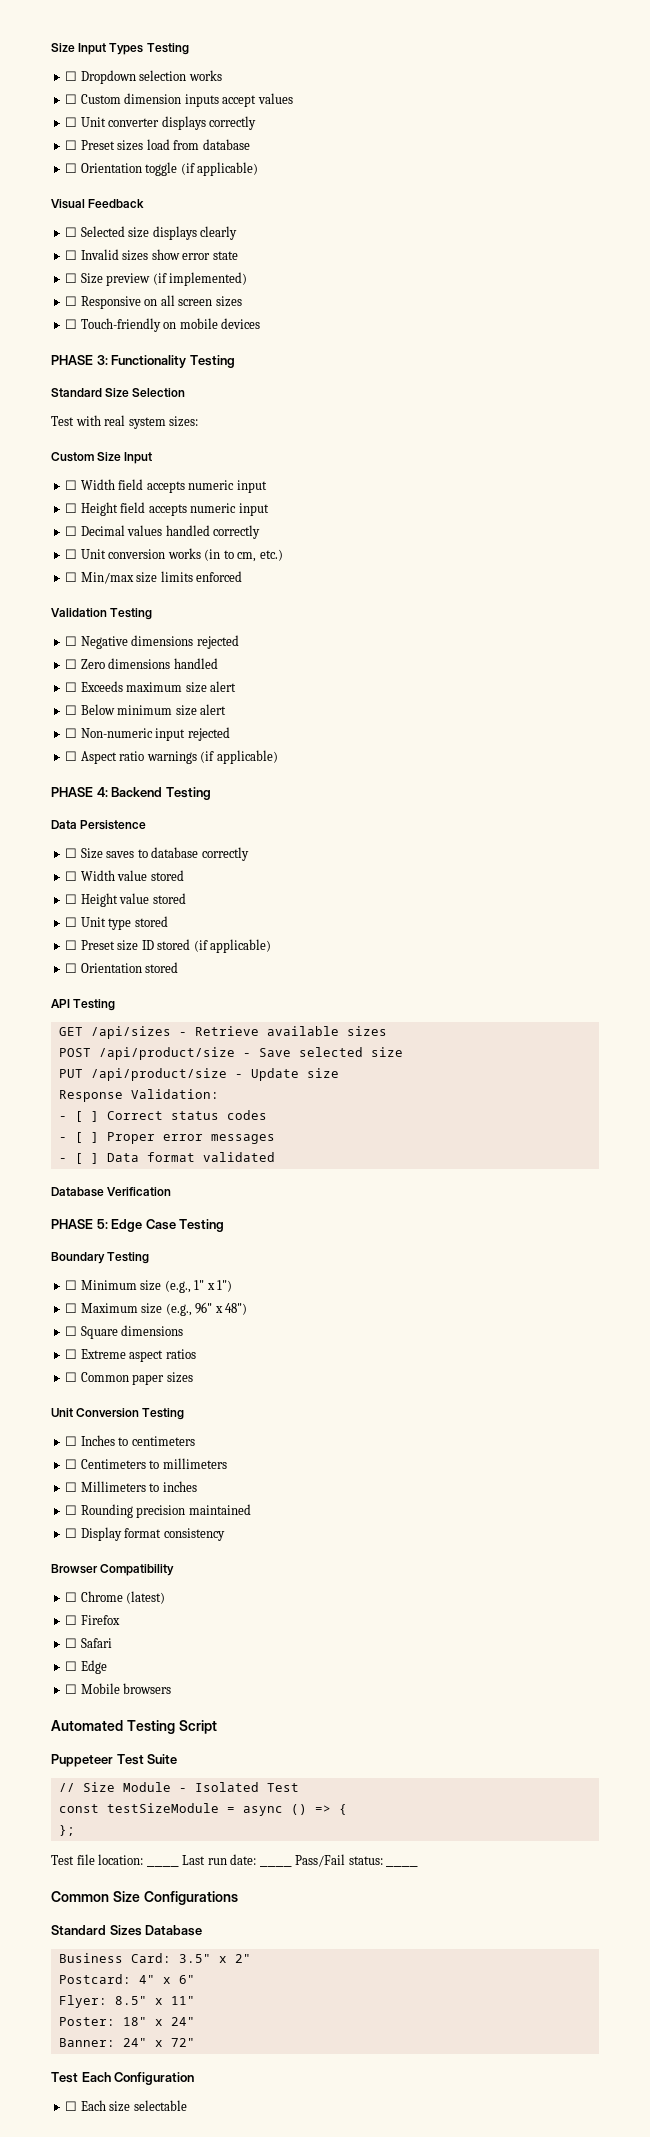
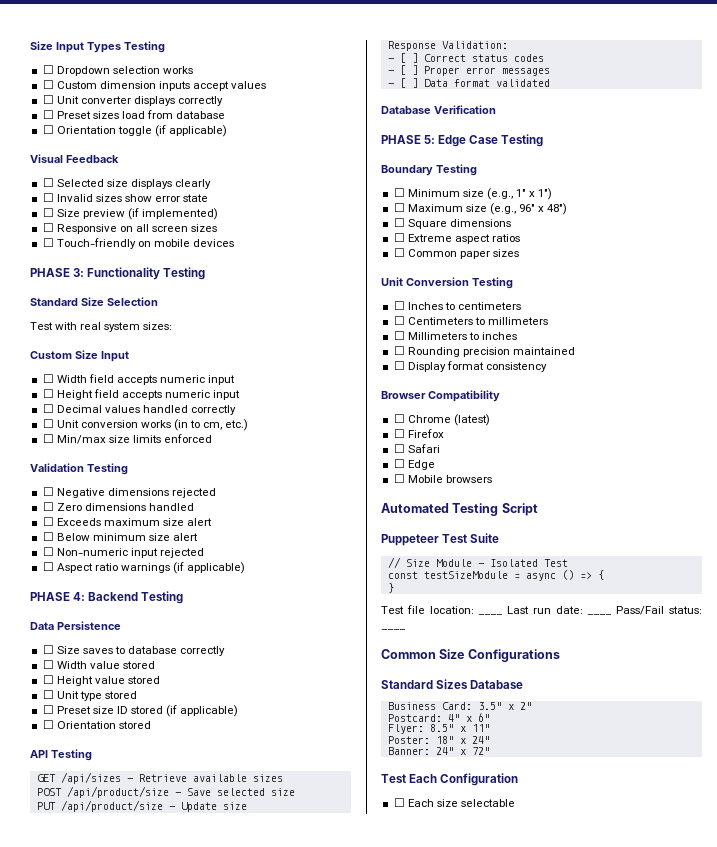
- };
+ }

